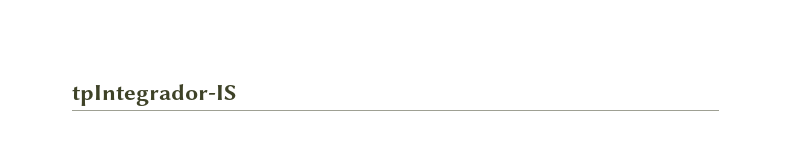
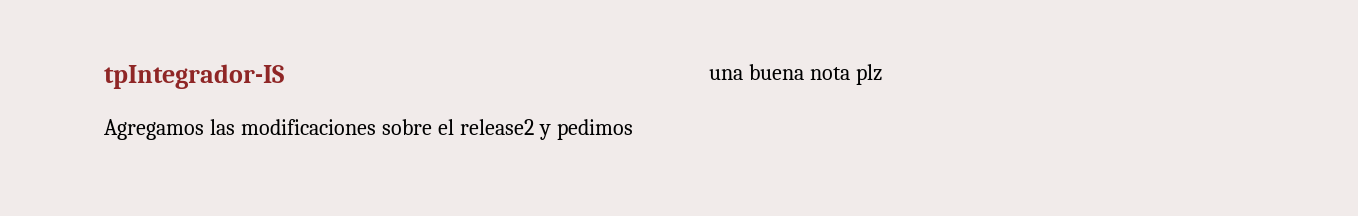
+ Agregamos las modificaciones sobre el release2 y pedimos una buena nota plz

